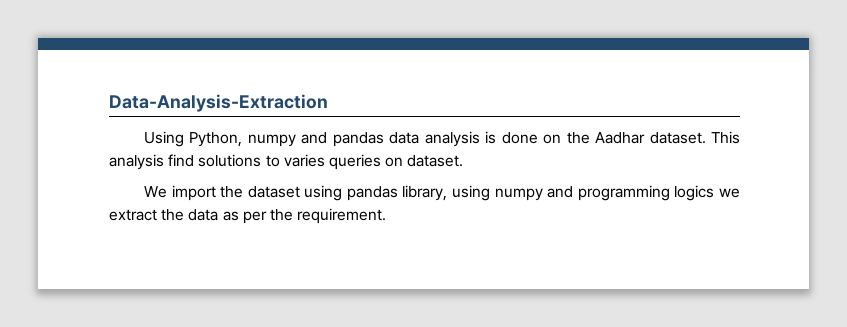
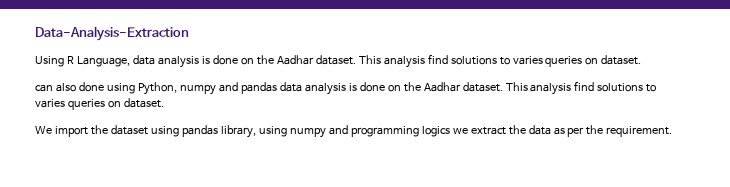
- Using Python, numpy and pandas data analysis is done on the Aadhar dataset.
+ Using R Language, data analysis is done on the Aadhar dataset. This analysis find solutions to varies queries on dataset.
+ can also done using Python, numpy and pandas data analysis is done on the Aadhar dataset.

